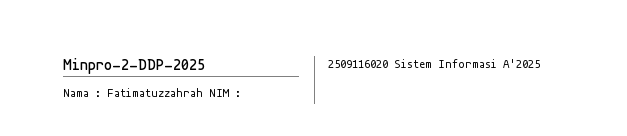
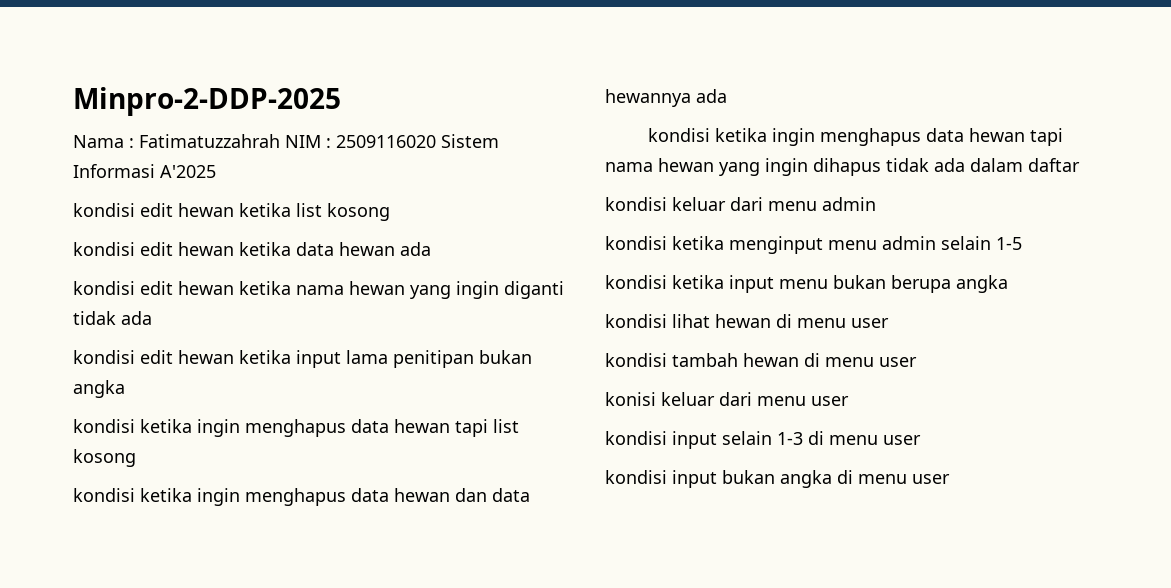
+ kondisi edit hewan ketika list kosong
+ kondisi edit hewan ketika data hewan ada
+ kondisi edit hewan ketika nama hewan yang ingin diganti tidak ada
+ kondisi edit hewan ketika input lama penitipan bukan angka
+ kondisi ketika ingin menghapus data hewan tapi list kosong
+ kondisi ketika ingin menghapus data hewan dan data hewannya ada
+ kondisi ketika ingin menghapus data hewan tapi nama hewan yang ingin dihapus tidak ada dalam daftar
+ kondisi keluar dari menu admin
+ kondisi ketika menginput menu admin selain 1-5
+ kondisi ketika input menu bukan berupa angka
+ kondisi lihat hewan di menu user
+ kondisi tambah hewan di menu user
+ konisi keluar dari menu user
+ kondisi input selain 1-3 di menu user
+ kondisi input bukan angka di menu user

